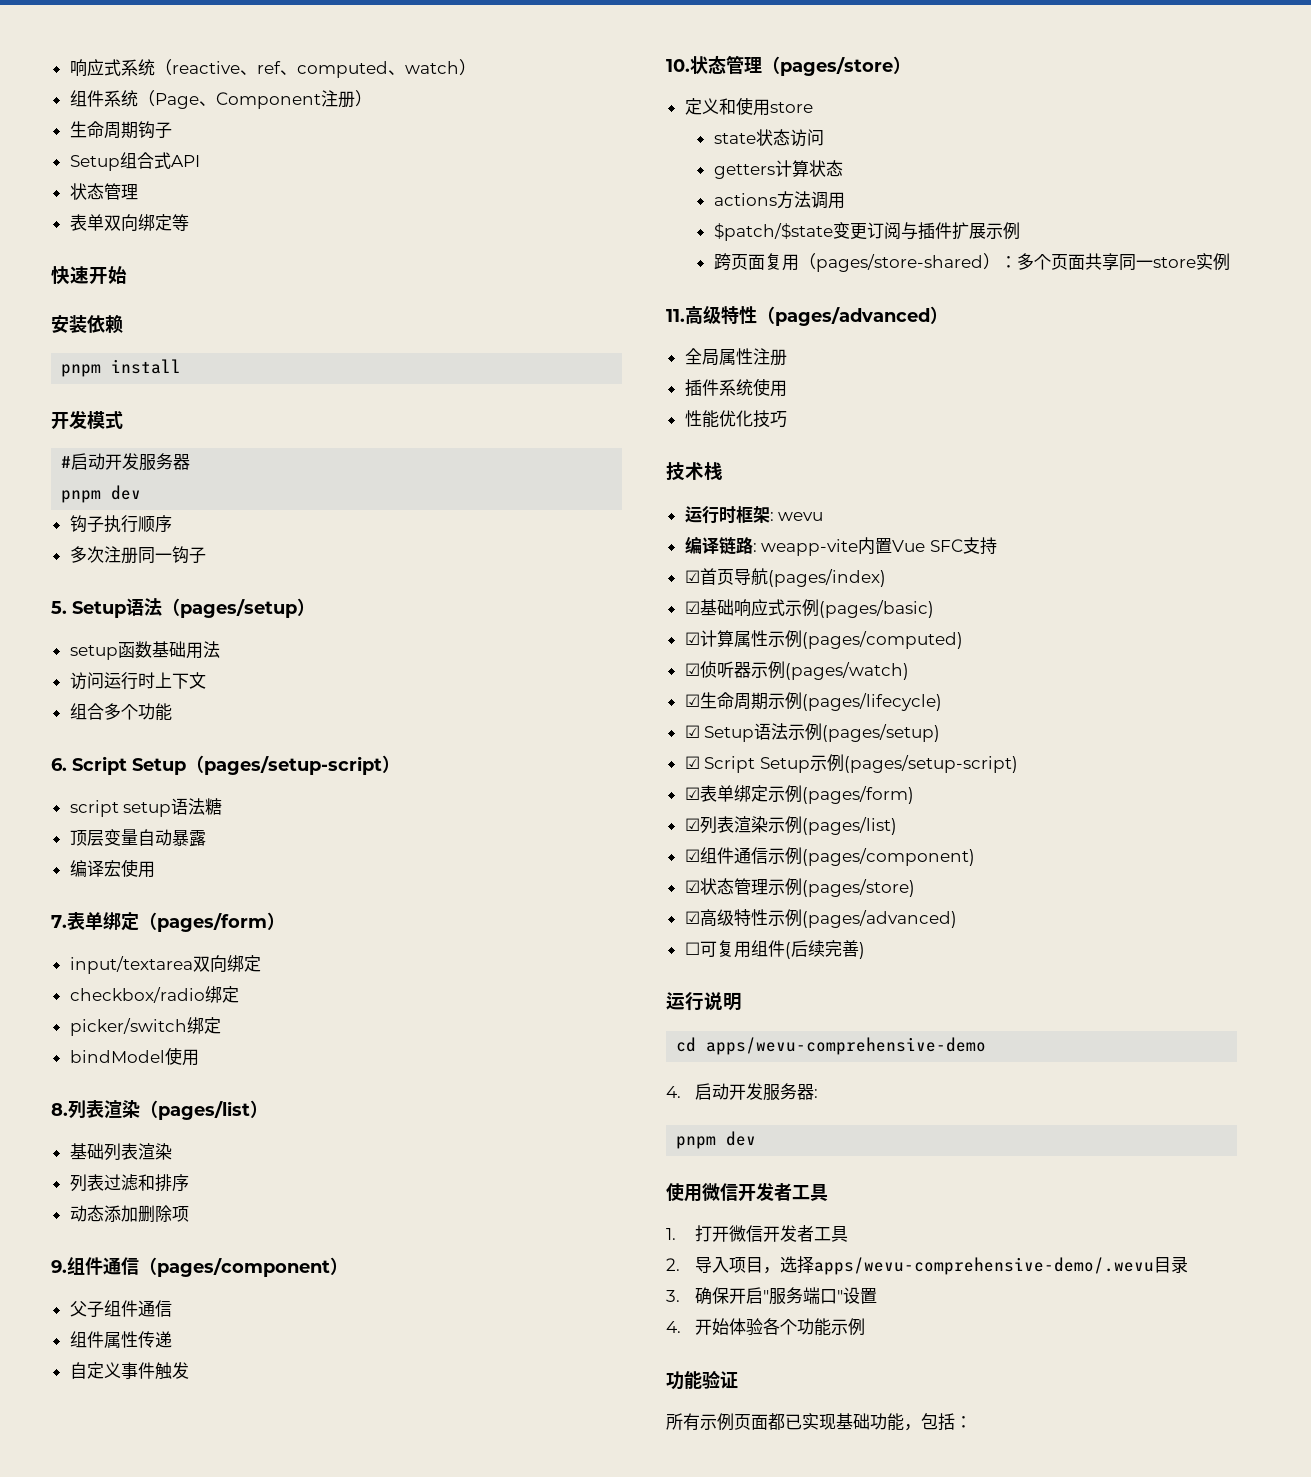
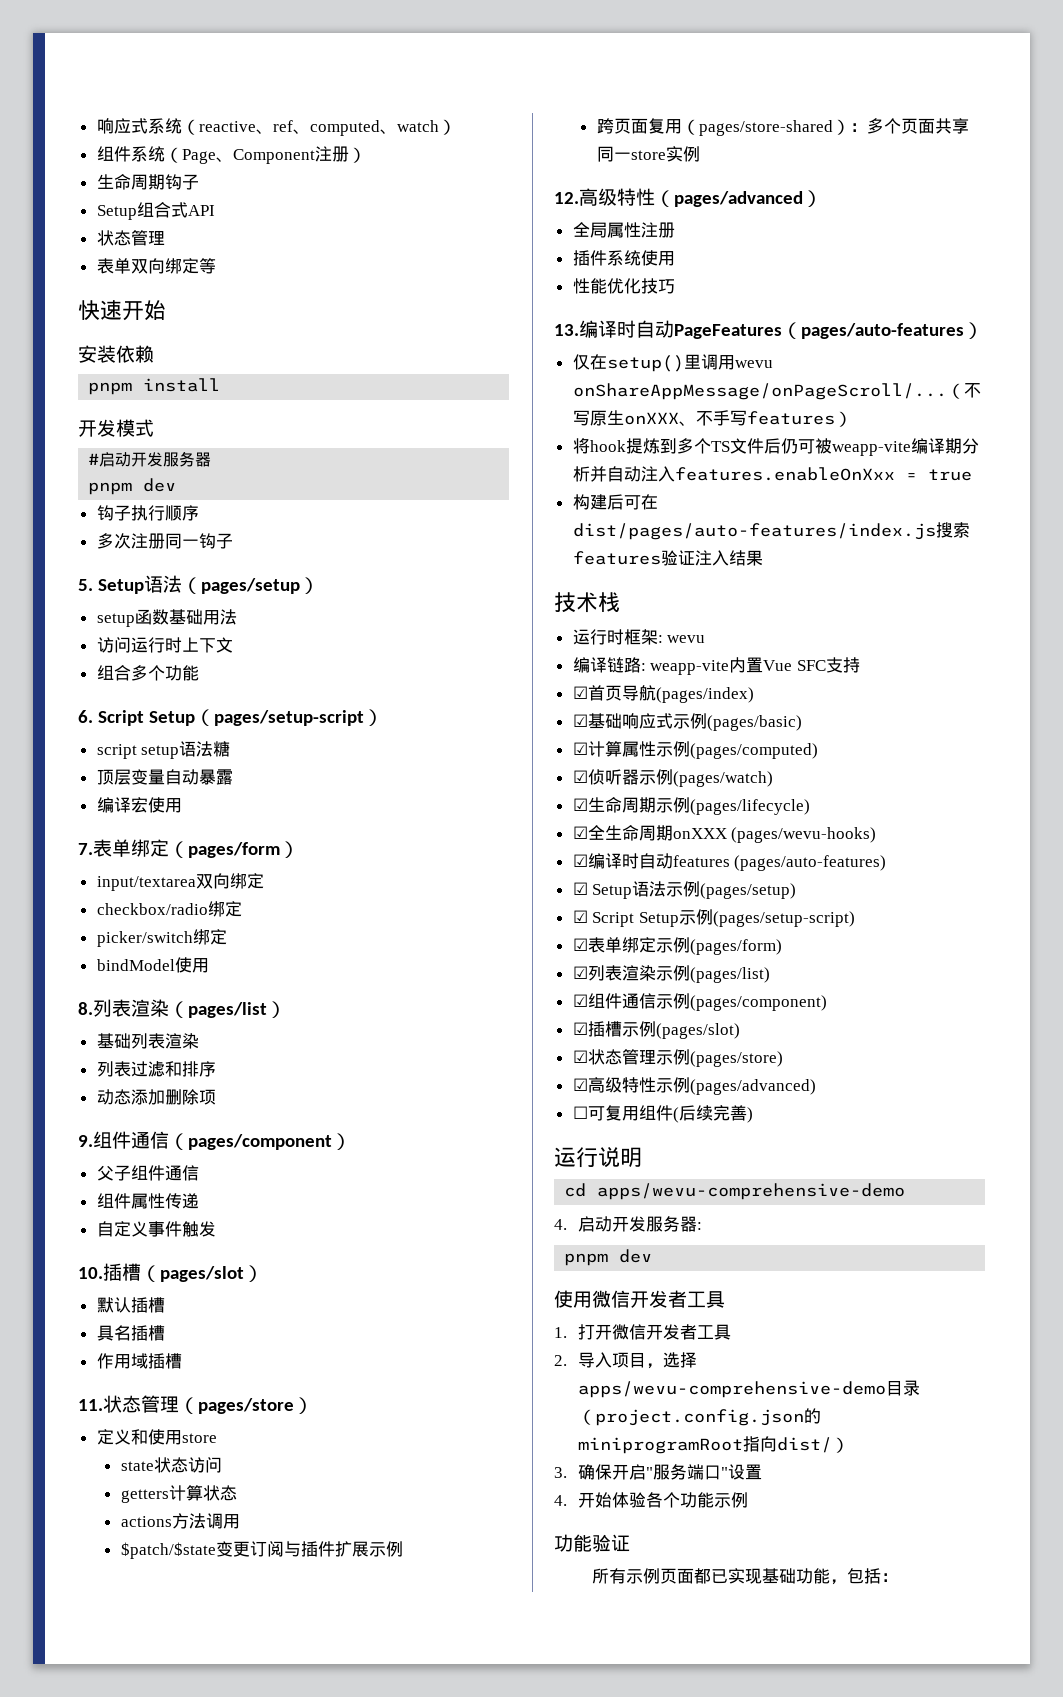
- 10.状态管理（pages/store）
+ 10.插槽（pages/slot）
+ 默认插槽
+ 具名插槽
+ 作用域插槽
+ 11.状态管理（pages/store）
- 11.高级特性（pages/advanced）
+ 12.高级特性（pages/advanced）
+ 13.编译时自动PageFeatures（pages/auto-features）
+ 仅在setup()里调用wevu onShareAppMessage/onPageScroll/...（不写原生onXXX、不手写features）
+ 将hook提炼到多个TS文件后仍可被weapp-vite编译期分析并自动注入features.enableOnXxx = true
+ 构建后可在dist/pages/auto-features/index.js搜索features验证注入结果
+ ☑全生命周期onXXX (pages/wevu-hooks)
+ ☑编译时自动features (pages/auto-features)
+ ☑插槽示例(pages/slot)
- 2.导入项目，选择apps/wevu-comprehensive-demo/.wevu目录
+ 2.导入项目，选择apps/wevu-comprehensive-demo目录（project.config.json的miniprogramRoot指向dist/）

